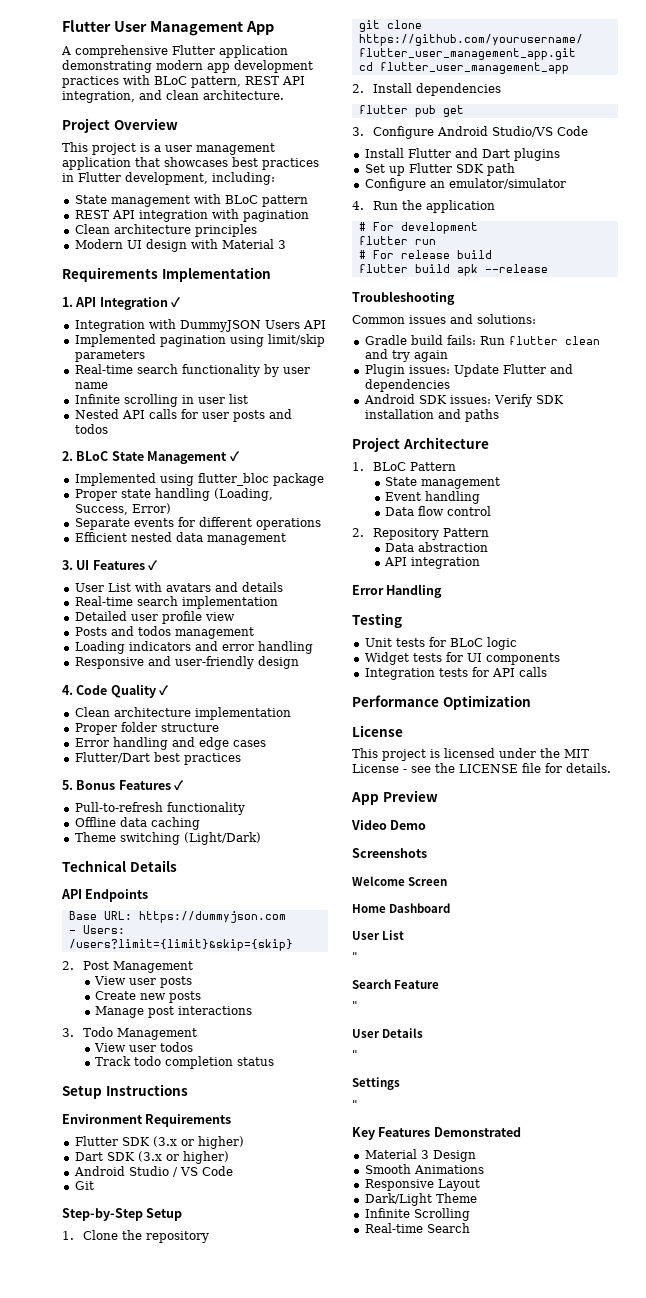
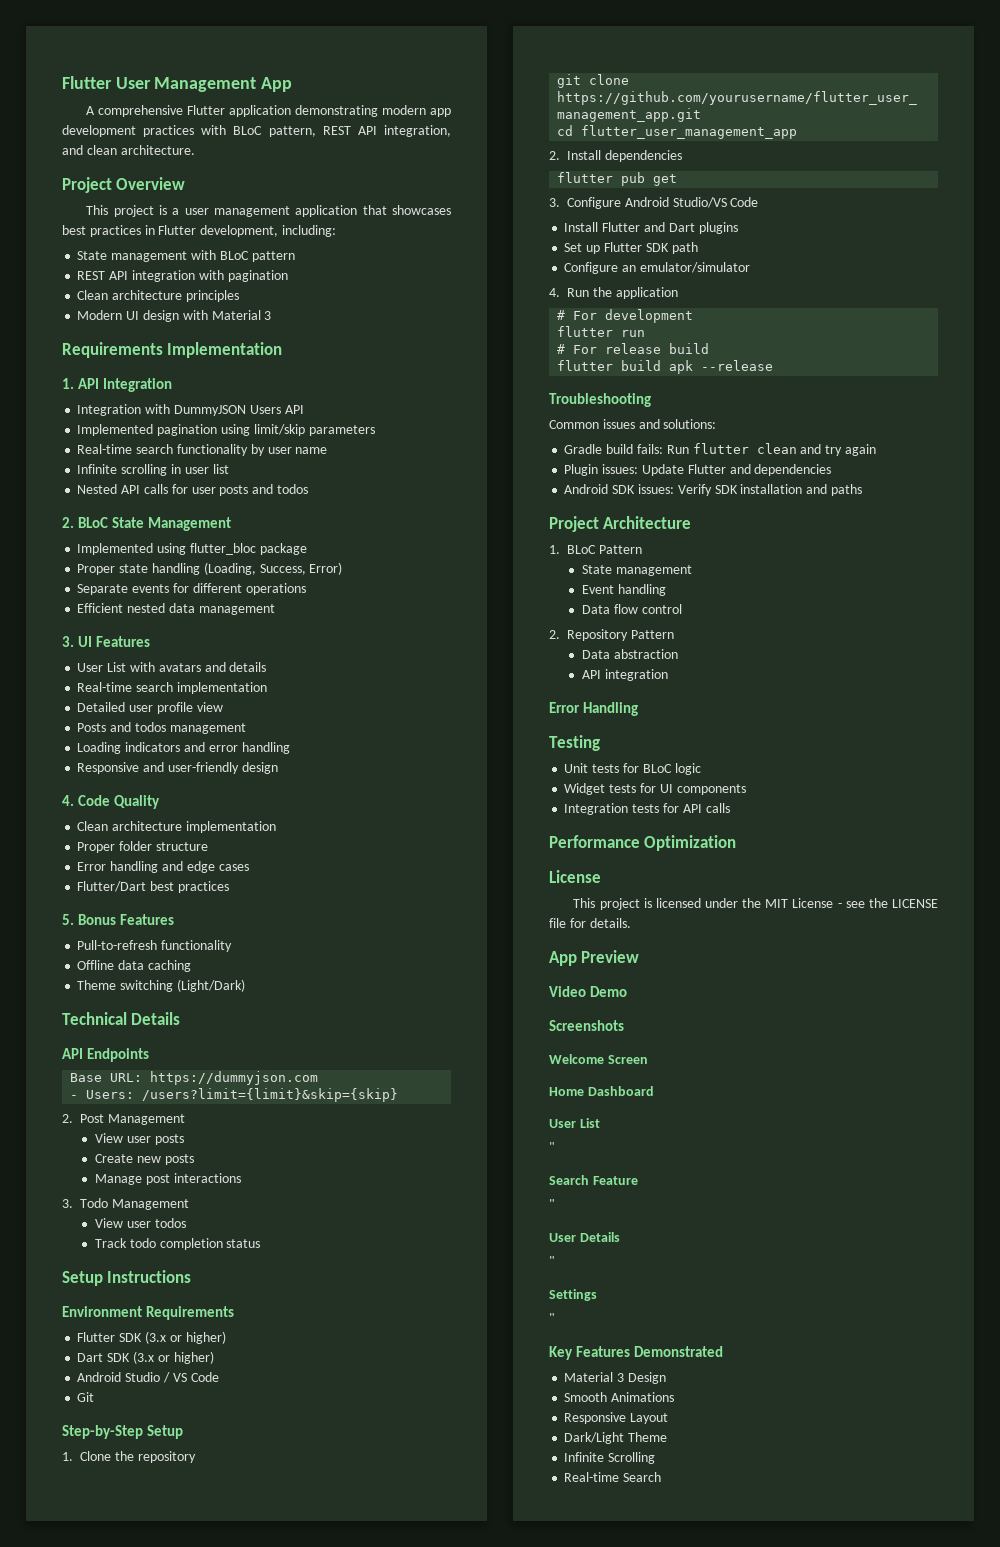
- 1. API Integration ✓
+ 1. API Integration
- 2. BLoC State Management ✓
+ 2. BLoC State Management
- 3. UI Features ✓
+ 3. UI Features
- 4. Code Quality ✓
+ 4. Code Quality
- 5. Bonus Features ✓
+ 5. Bonus Features

